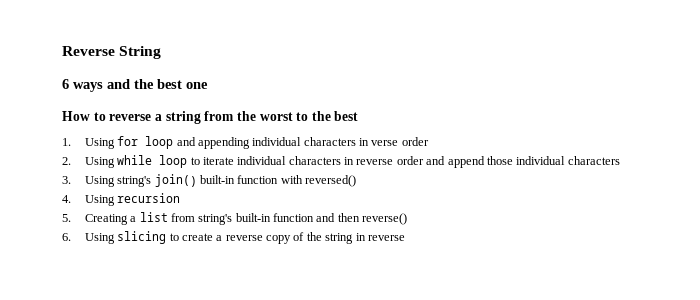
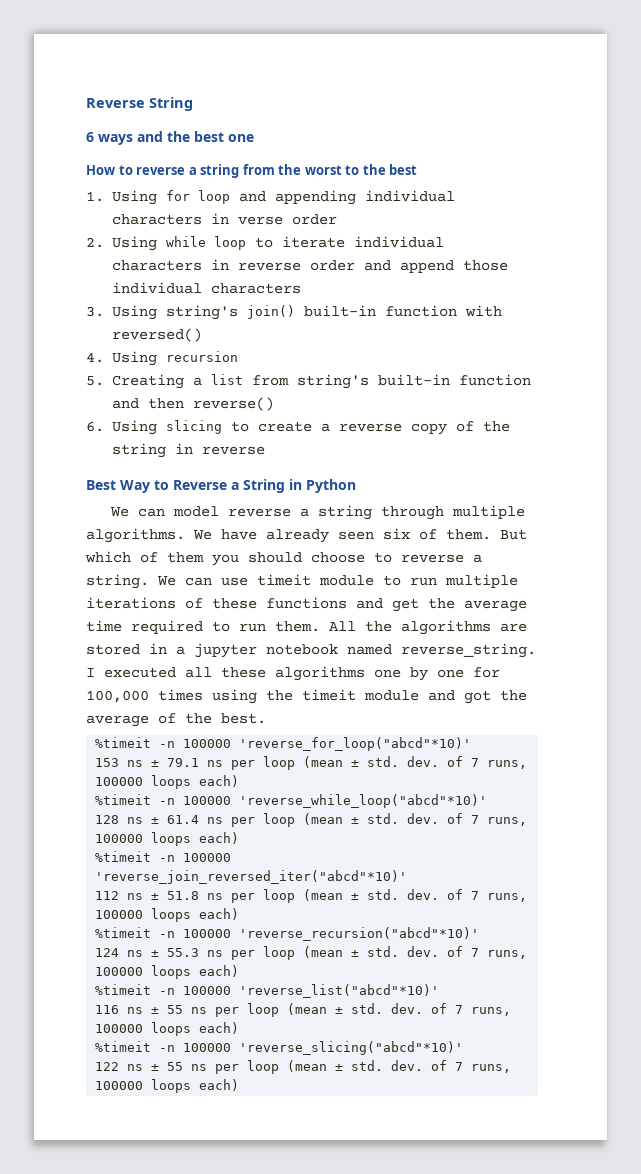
+ Best Way to Reverse a String in Python
+ We can model reverse a string through multiple algorithms. We have already seen six of them. But which of them you should choose to reverse a string. We can use timeit module to run multiple iterations of these functions and get the average time required to run them. All the algorithms are stored in a jupyter notebook named reverse_string. I executed all these algorithms one by one for 100,000 times using the timeit module and got the average of the best.
+ %timeit -n 100000 'reverse_for_loop("abcd"*10)'
+ 153 ns ± 79.1 ns per loop (mean ± std. dev. of 7 runs, 100000 loops each)
+ %timeit -n 100000 'reverse_while_loop("abcd"*10)'
+ 128 ns ± 61.4 ns per loop (mean ± std. dev. of 7 runs, 100000 loops each)
+ %timeit -n 100000 'reverse_join_reversed_iter("abcd"*10)'
+ 112 ns ± 51.8 ns per loop (mean ± std. dev. of 7 runs, 100000 loops each)
+ %timeit -n 100000 'reverse_recursion("abcd"*10)'
+ 124 ns ± 55.3 ns per loop (mean ± std. dev. of 7 runs, 100000 loops each)
+ %timeit -n 100000 'reverse_list("abcd"*10)'
+ 116 ns ± 55 ns per loop (mean ± std. dev. of 7 runs, 100000 loops each)
+ %timeit -n 100000 'reverse_slicing("abcd"*10)'
+ 122 ns ± 55 ns per loop (mean ± std. dev. of 7 runs, 100000 loops each)

